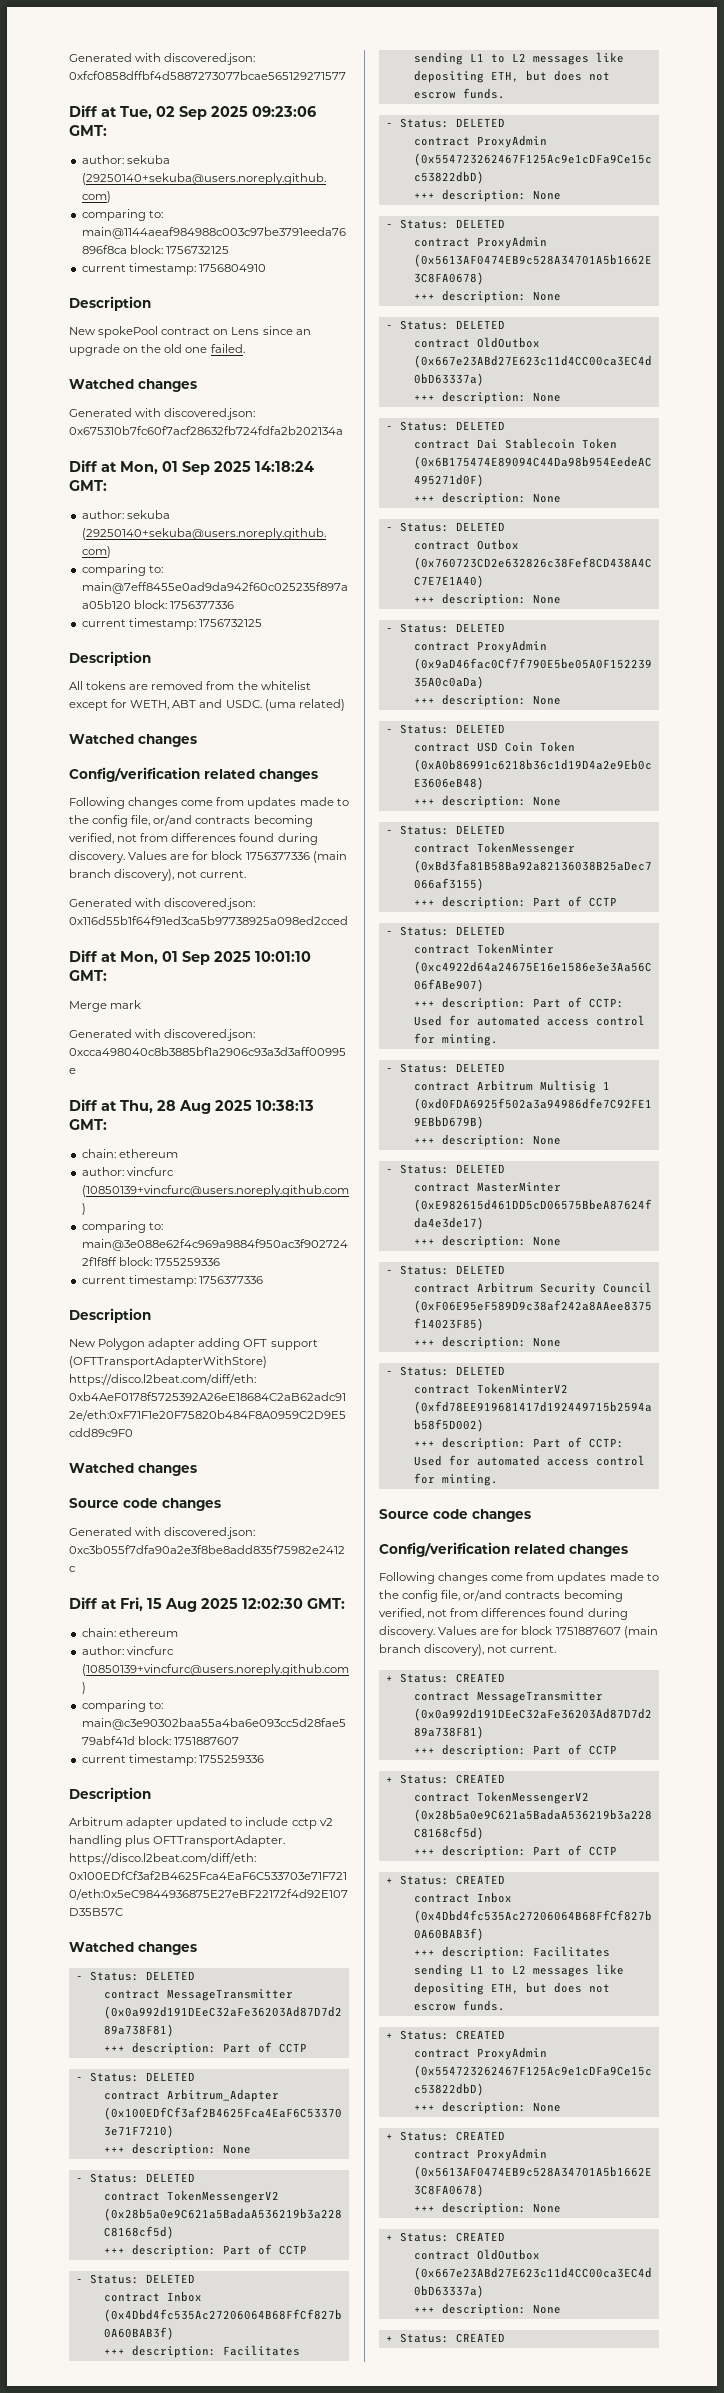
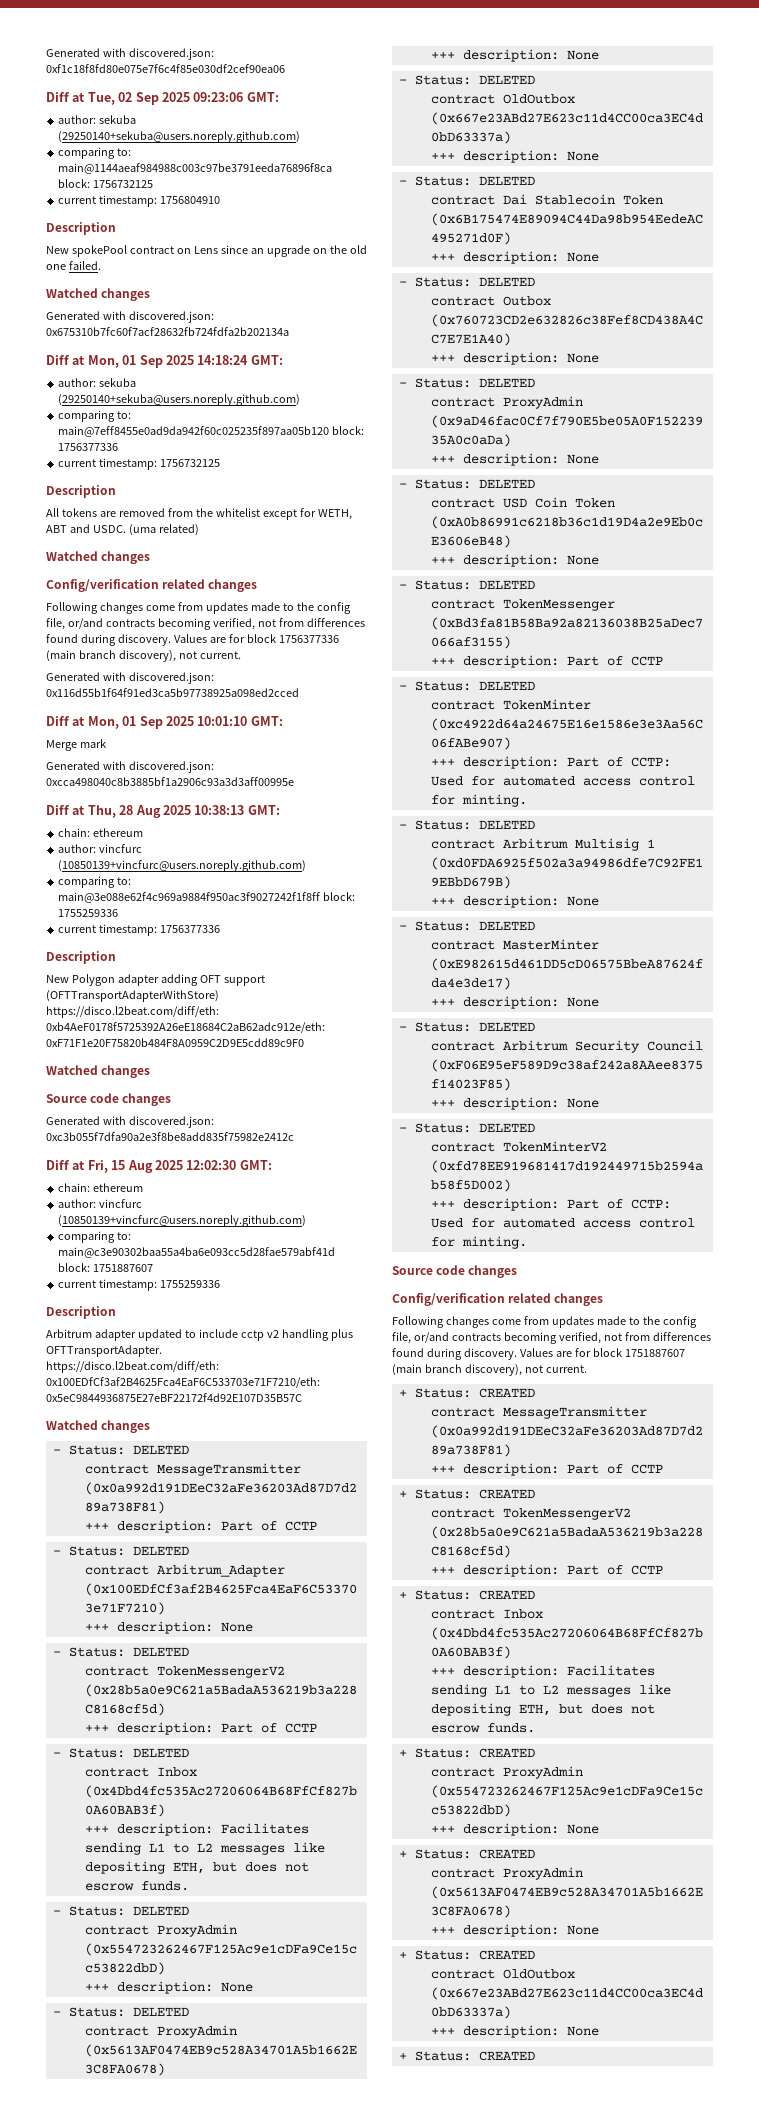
- Generated with discovered.json: 0xfcf0858dffbf4d5887273077bcae565129271577
+ Generated with discovered.json: 0xf1c18f8fd80e075e7f6c4f85e030df2cef90ea06

